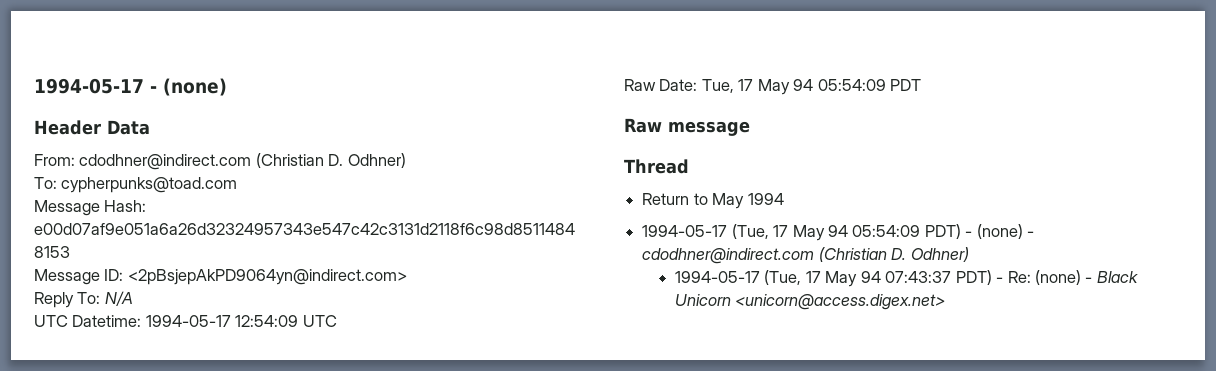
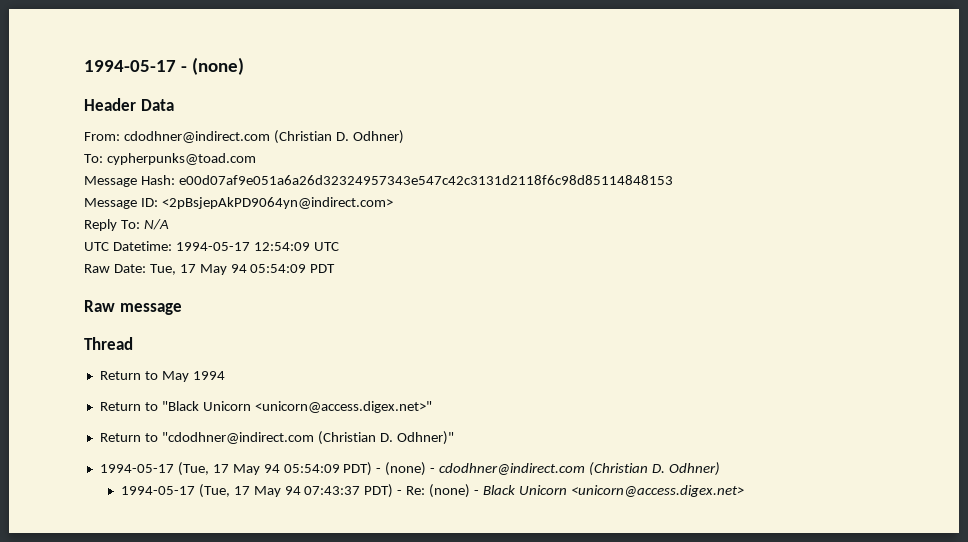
+ Return to "Black Unicorn <unicorn@access.digex.net>"
+ Return to "cdodhner@indirect.com (Christian D. Odhner)"

